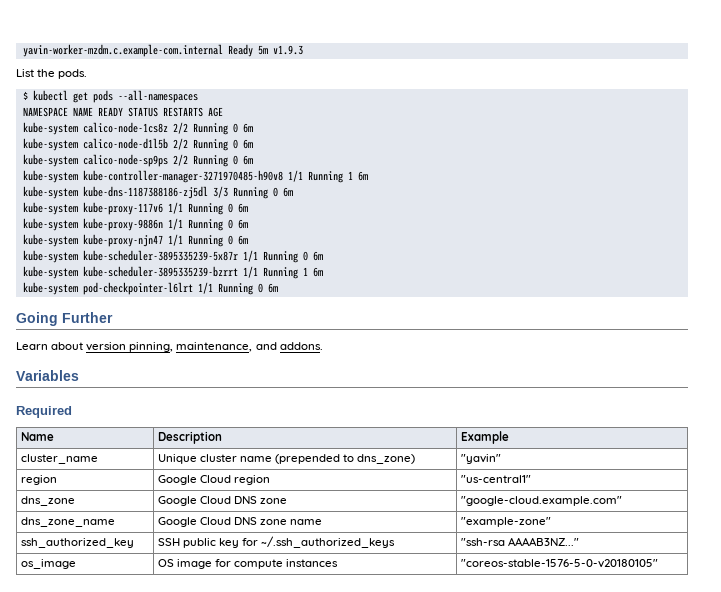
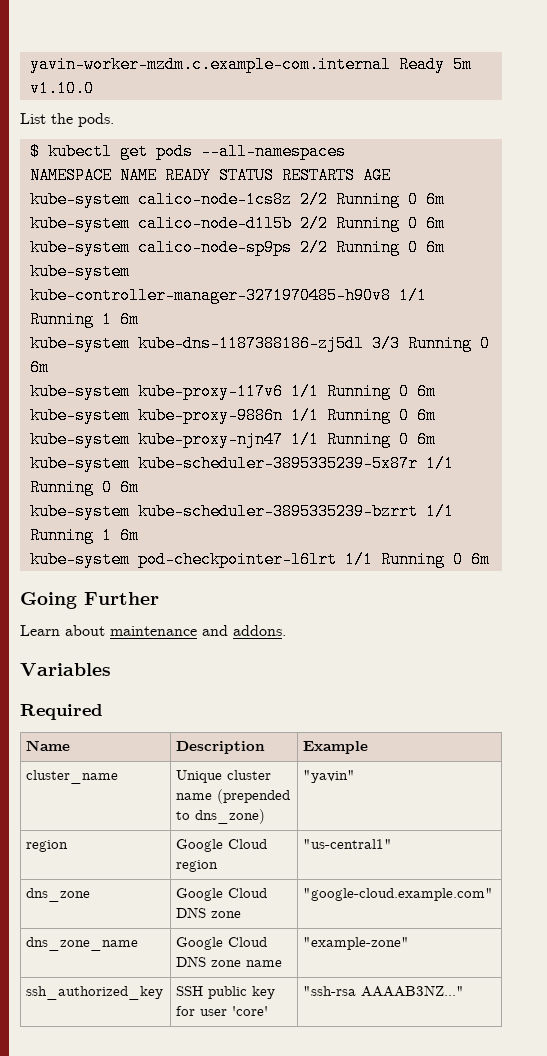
- yavin-worker-mzdm.c.example-com.internal Ready 5m v1.9.3
+ yavin-worker-mzdm.c.example-com.internal Ready 5m v1.10.0
- Learn about version pinning, maintenance, and addons.
+ Learn about maintenance and addons.
- ssh_authorized_key | SSH public key for ~/.ssh_authorized_keys | "ssh-rsa AAAAB3NZ..."
+ ssh_authorized_key | SSH public key for user 'core' | "ssh-rsa AAAAB3NZ..."
- os_image | OS image for compute instances | "coreos-stable-1576-5-0-v20180105"

